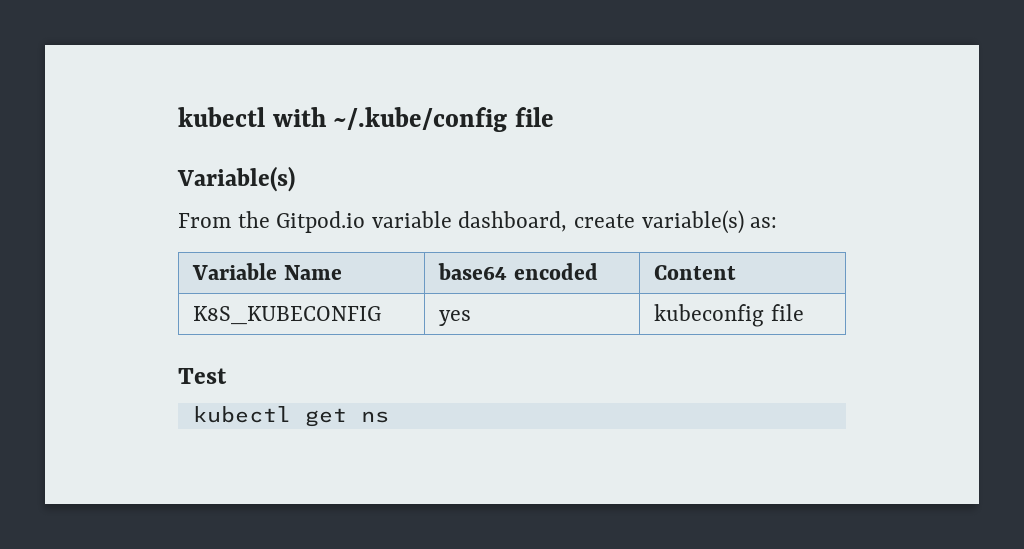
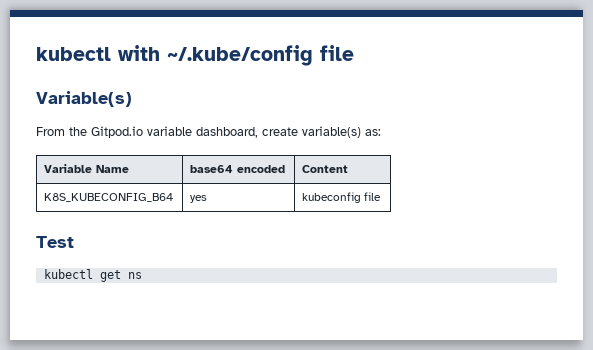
- K8S_KUBECONFIG | yes | kubeconfig file
+ K8S_KUBECONFIG_B64 | yes | kubeconfig file

